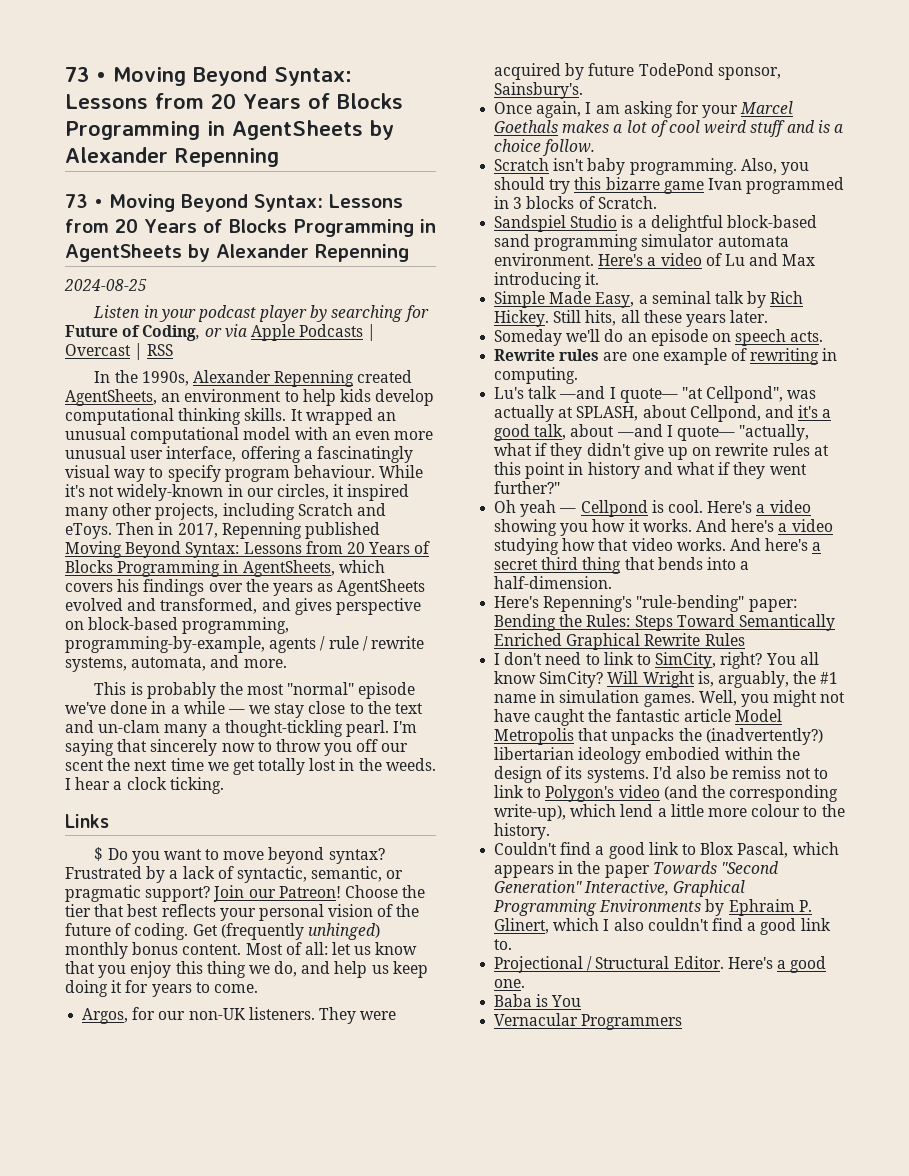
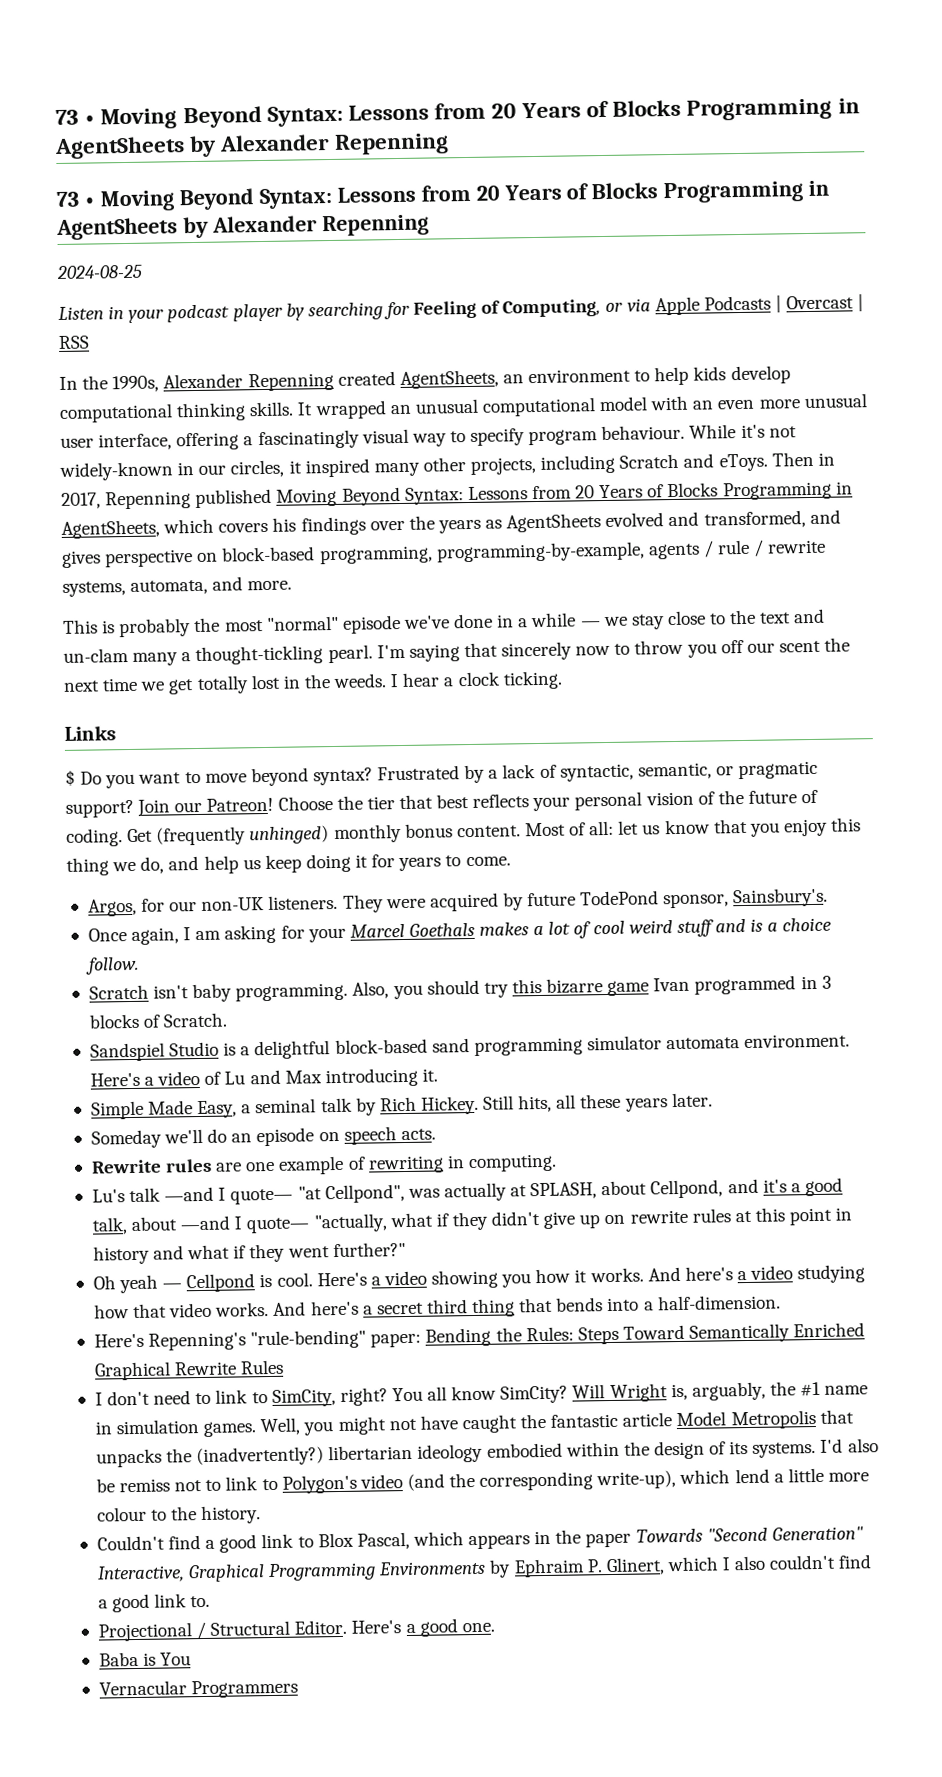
- Listen in your podcast player by searching for Future of Coding, or via Apple Podcasts | Overcast | RSS
+ Listen in your podcast player by searching for Feeling of Computing, or via Apple Podcasts | Overcast | RSS

